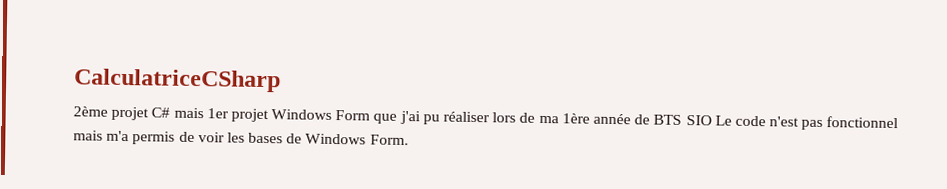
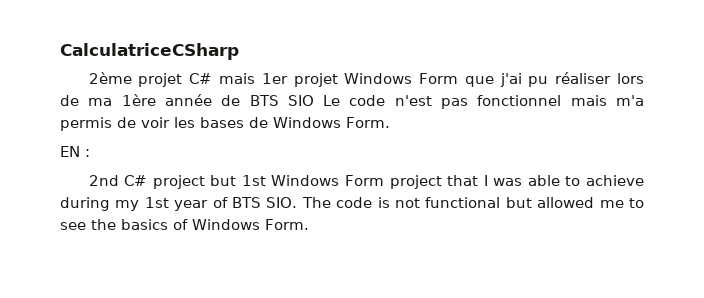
+ EN :
+ 2nd C# project but 1st Windows Form project that I was able to achieve during my 1st year of BTS SIO. The code is not functional but allowed me to see the basics of Windows Form.

